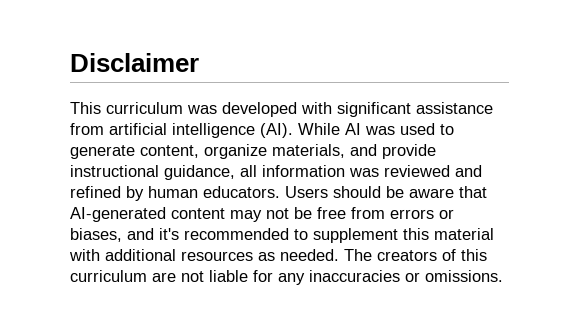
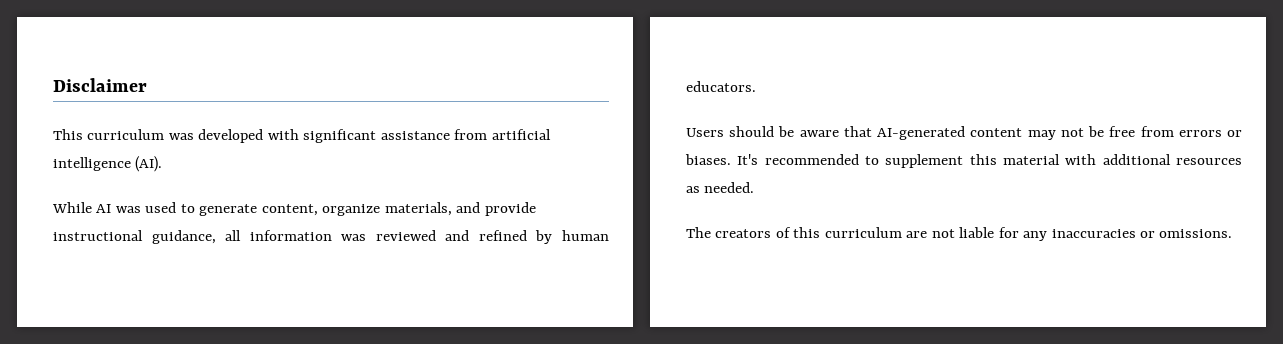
- This curriculum was developed with significant assistance from artificial intelligence (AI). While AI was used to generate content, organize materials, and provide instructional guidance, all information was reviewed and refined by human educators. Users should be aware that AI-generated content may not be free from errors or biases, and it's recommended to supplement this material with additional resources as needed. The creators of this curriculum are not liable for any inaccuracies or omissions.
+ This curriculum was developed with significant assistance from artificial intelligence (AI).
+ While AI was used to generate content, organize materials, and provide instructional guidance, all information was reviewed and refined by human educators.
+ Users should be aware that AI-generated content may not be free from errors or biases. It's recommended to supplement this material with additional resources as needed.
+ The creators of this curriculum are not liable for any inaccuracies or omissions.

